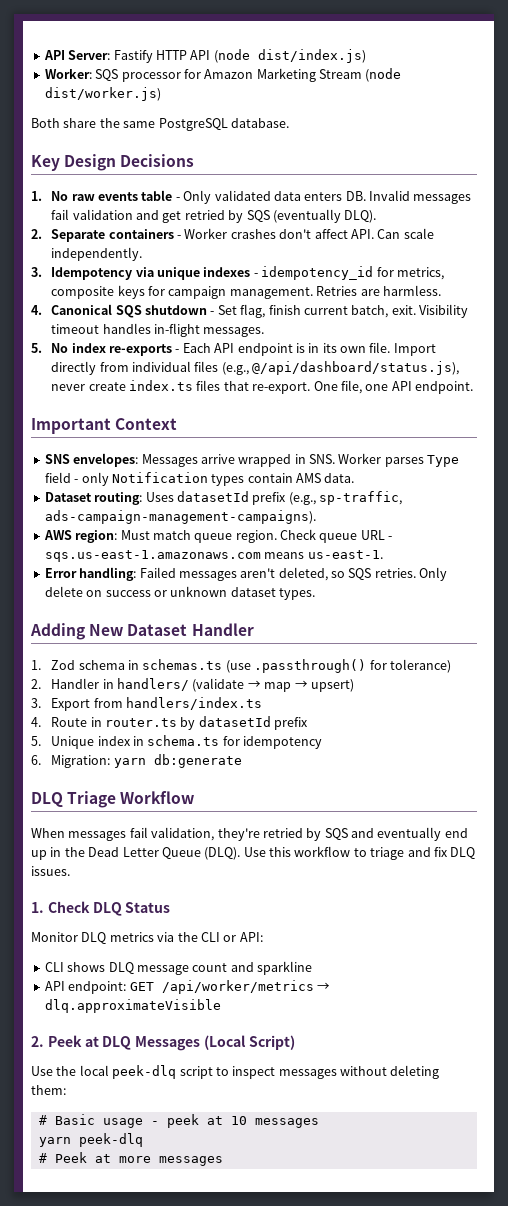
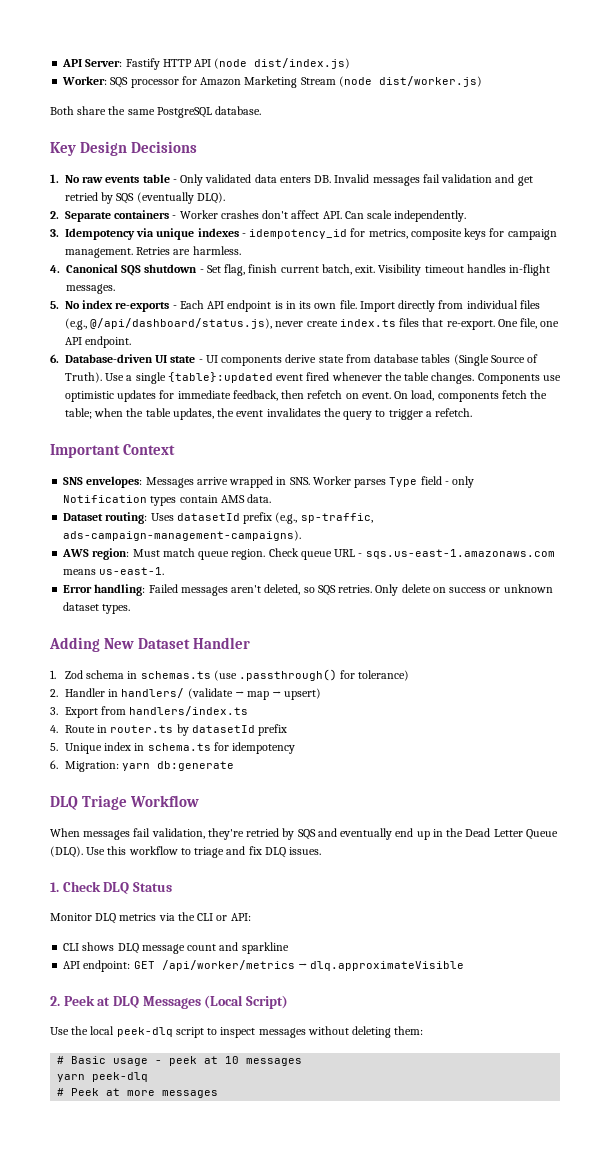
+ 6. Database-driven UI state - UI components derive state from database tables (Single Source of Truth). Use a single {table}:updated event fired whenever the table changes. Components use optimistic updates for immediate feedback, then refetch on event. On load, components fetch the table; when the table updates, the event invalidates the query to trigger a refetch.

